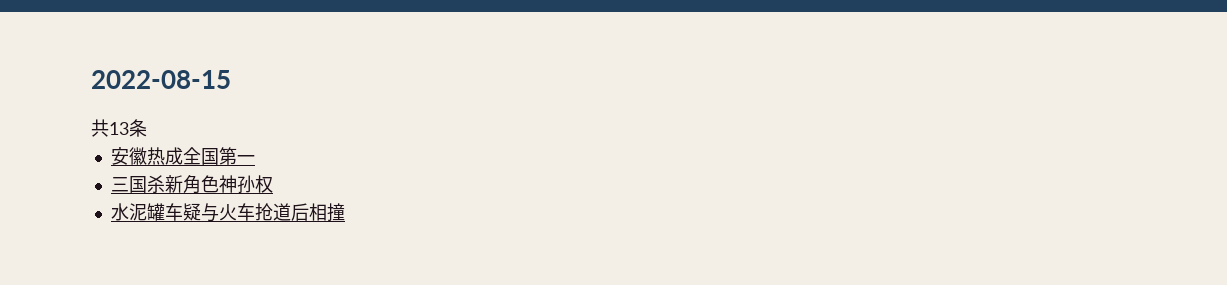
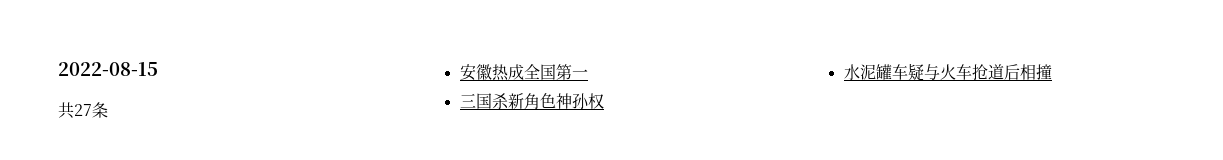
- 共13条
+ 共27条

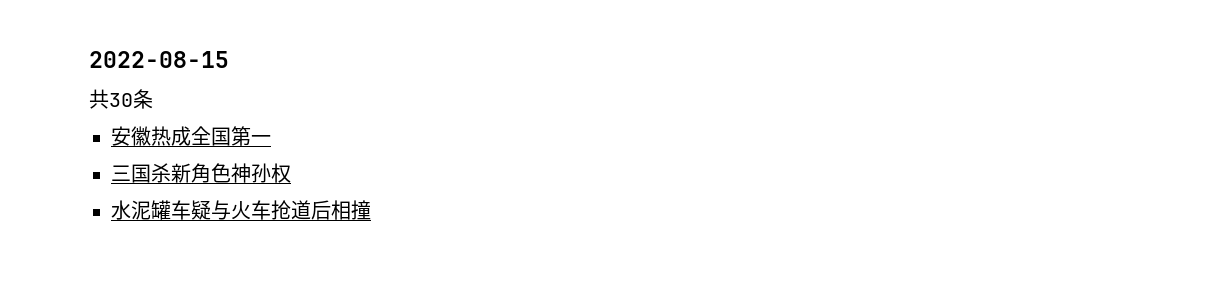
- 共27条
+ 共30条

